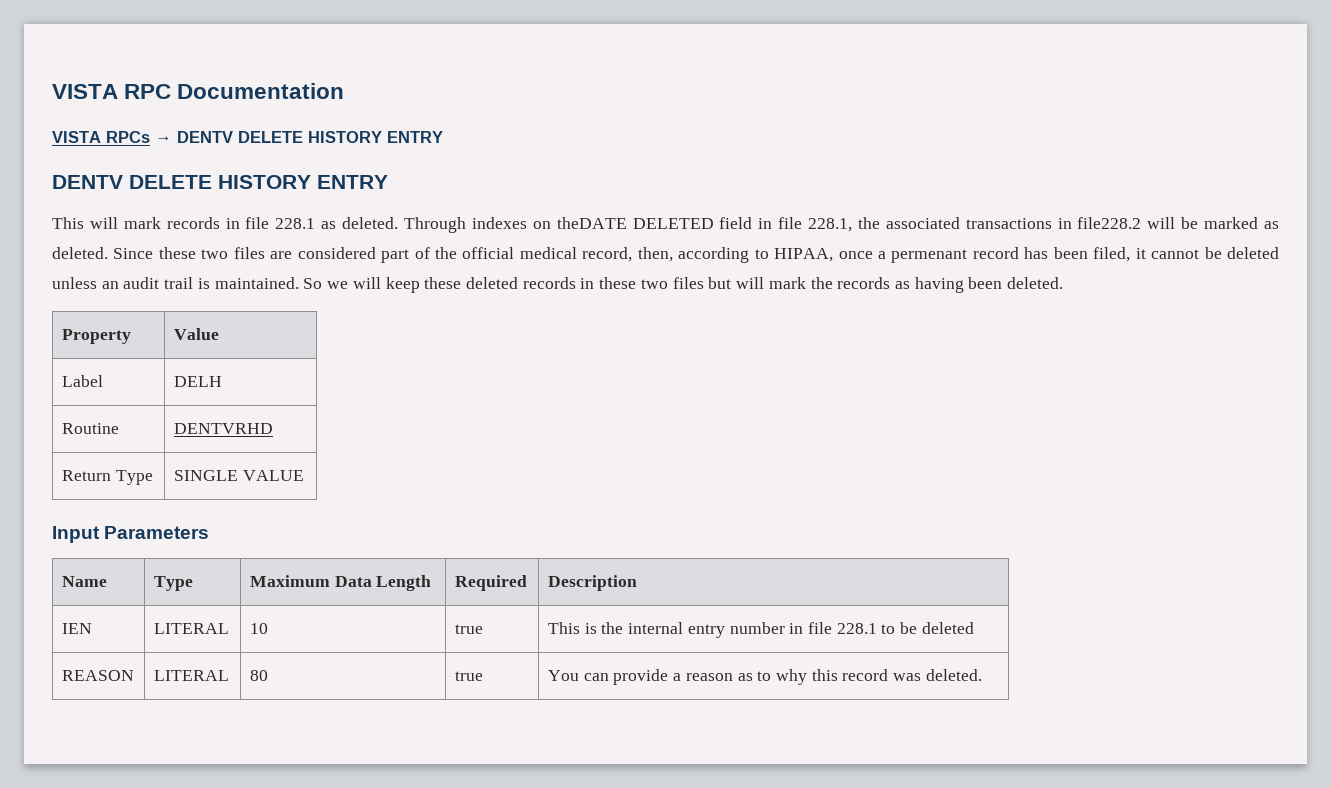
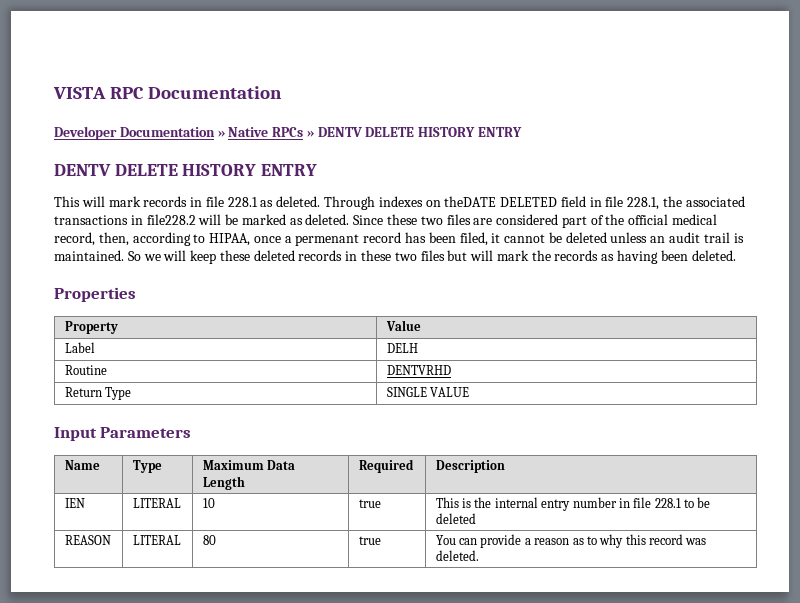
- VISTA RPCs → DENTV DELETE HISTORY ENTRY
+ Developer Documentation » Native RPCs » DENTV DELETE HISTORY ENTRY
+ Properties

